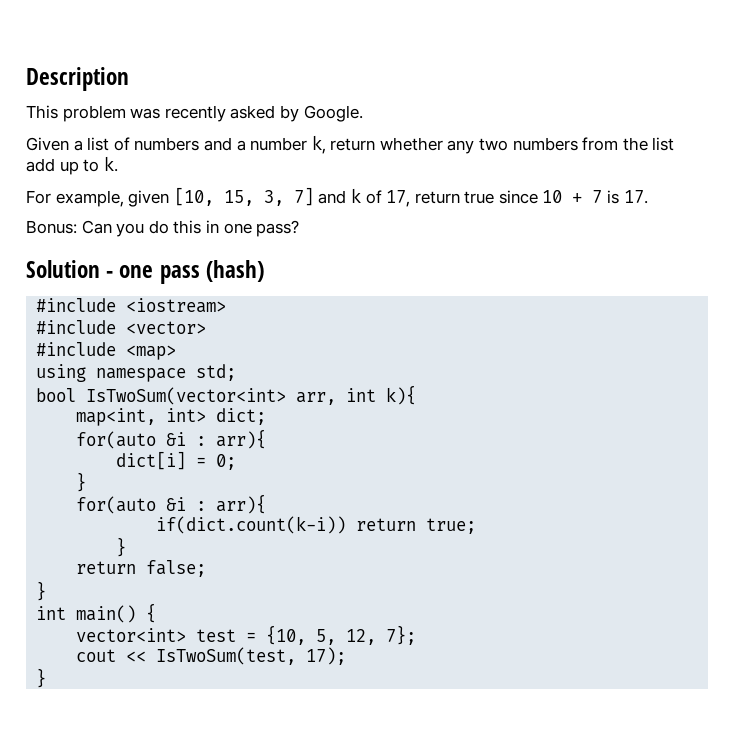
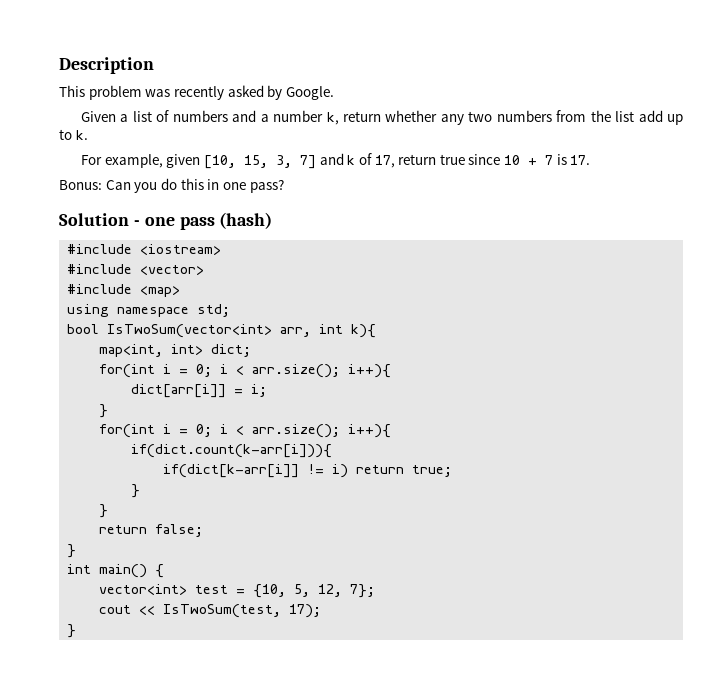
  map<int, int> dict;
- for(auto &i : arr){
- dict[i] = 0;
+ for(int i = 0; i < arr.size(); i++){
+ dict[arr[i]] = i;
  }
- for(auto &i : arr){
- if(dict.count(k-i)) return true;
+ for(int i = 0; i < arr.size(); i++){
+ if(dict.count(k-arr[i])){
+ if(dict[k-arr[i]] != i) return true;
+ }

